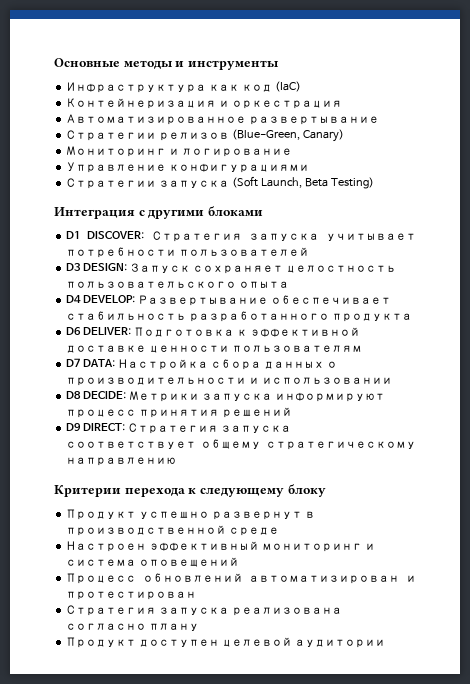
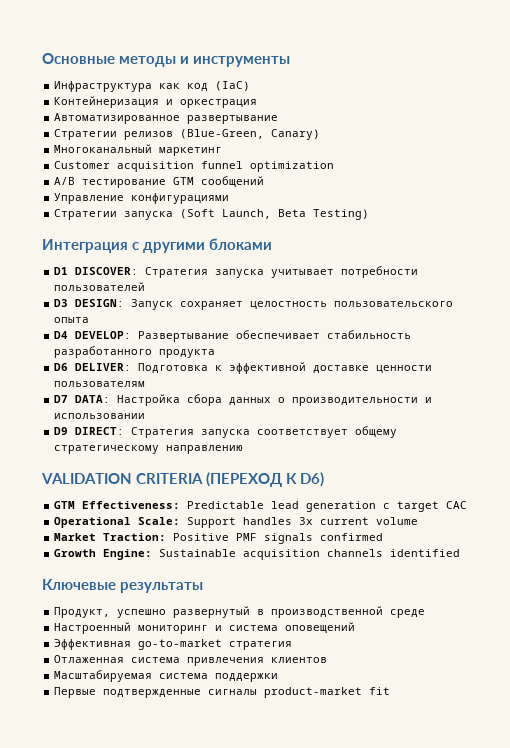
- Мониторинг и логирование
+ Многоканальный маркетинг
+ Customer acquisition funnel optimization
+ A/B тестирование GTM сообщений
- D8 DECIDE: Метрики запуска информируют процесс принятия решений
- Критерии перехода к следующему блоку
- Продукт успешно развернут в производственной среде
+ VALIDATION CRITERIA (ПЕРЕХОД К D6)
+ GTM Effectiveness: Predictable lead generation с target CAC
+ Operational Scale: Support handles 3x current volume
+ Market Traction: Positive PMF signals confirmed
+ Growth Engine: Sustainable acquisition channels identified
+ Ключевые результаты
+ Продукт, успешно развернутый в производственной среде
- Настроен эффективный мониторинг и система оповещений
+ Настроенный мониторинг и система оповещений
- Процесс обновлений автоматизирован и протестирован
- Стратегия запуска реализована согласно плану
- Продукт доступен целевой аудитории
+ Эффективная go-to-market стратегия
+ Отлаженная система привлечения клиентов
+ Масштабируемая система поддержки
+ Первые подтвержденные сигналы product-market fit

